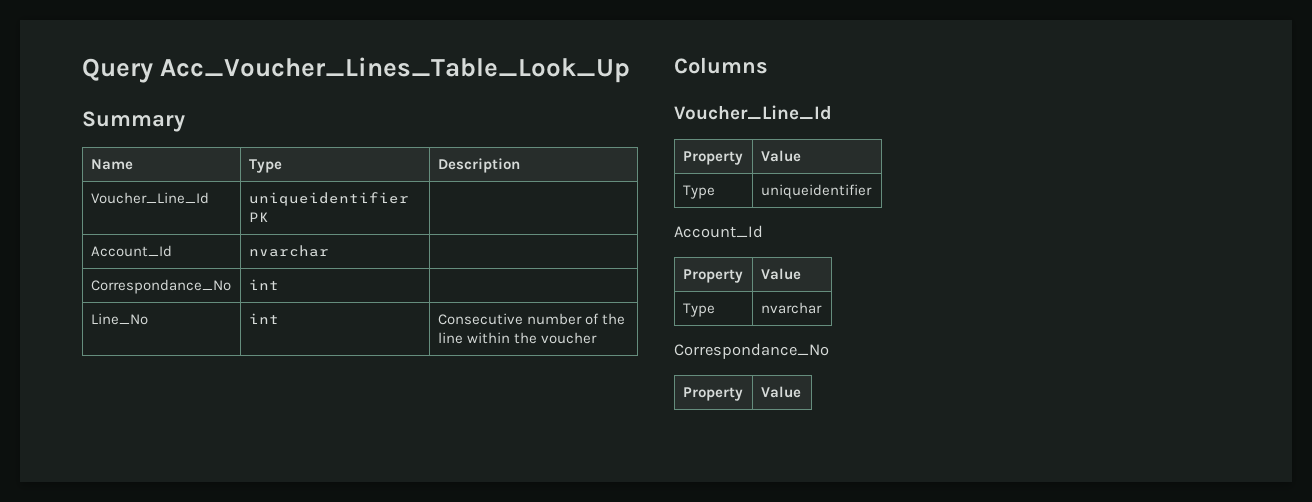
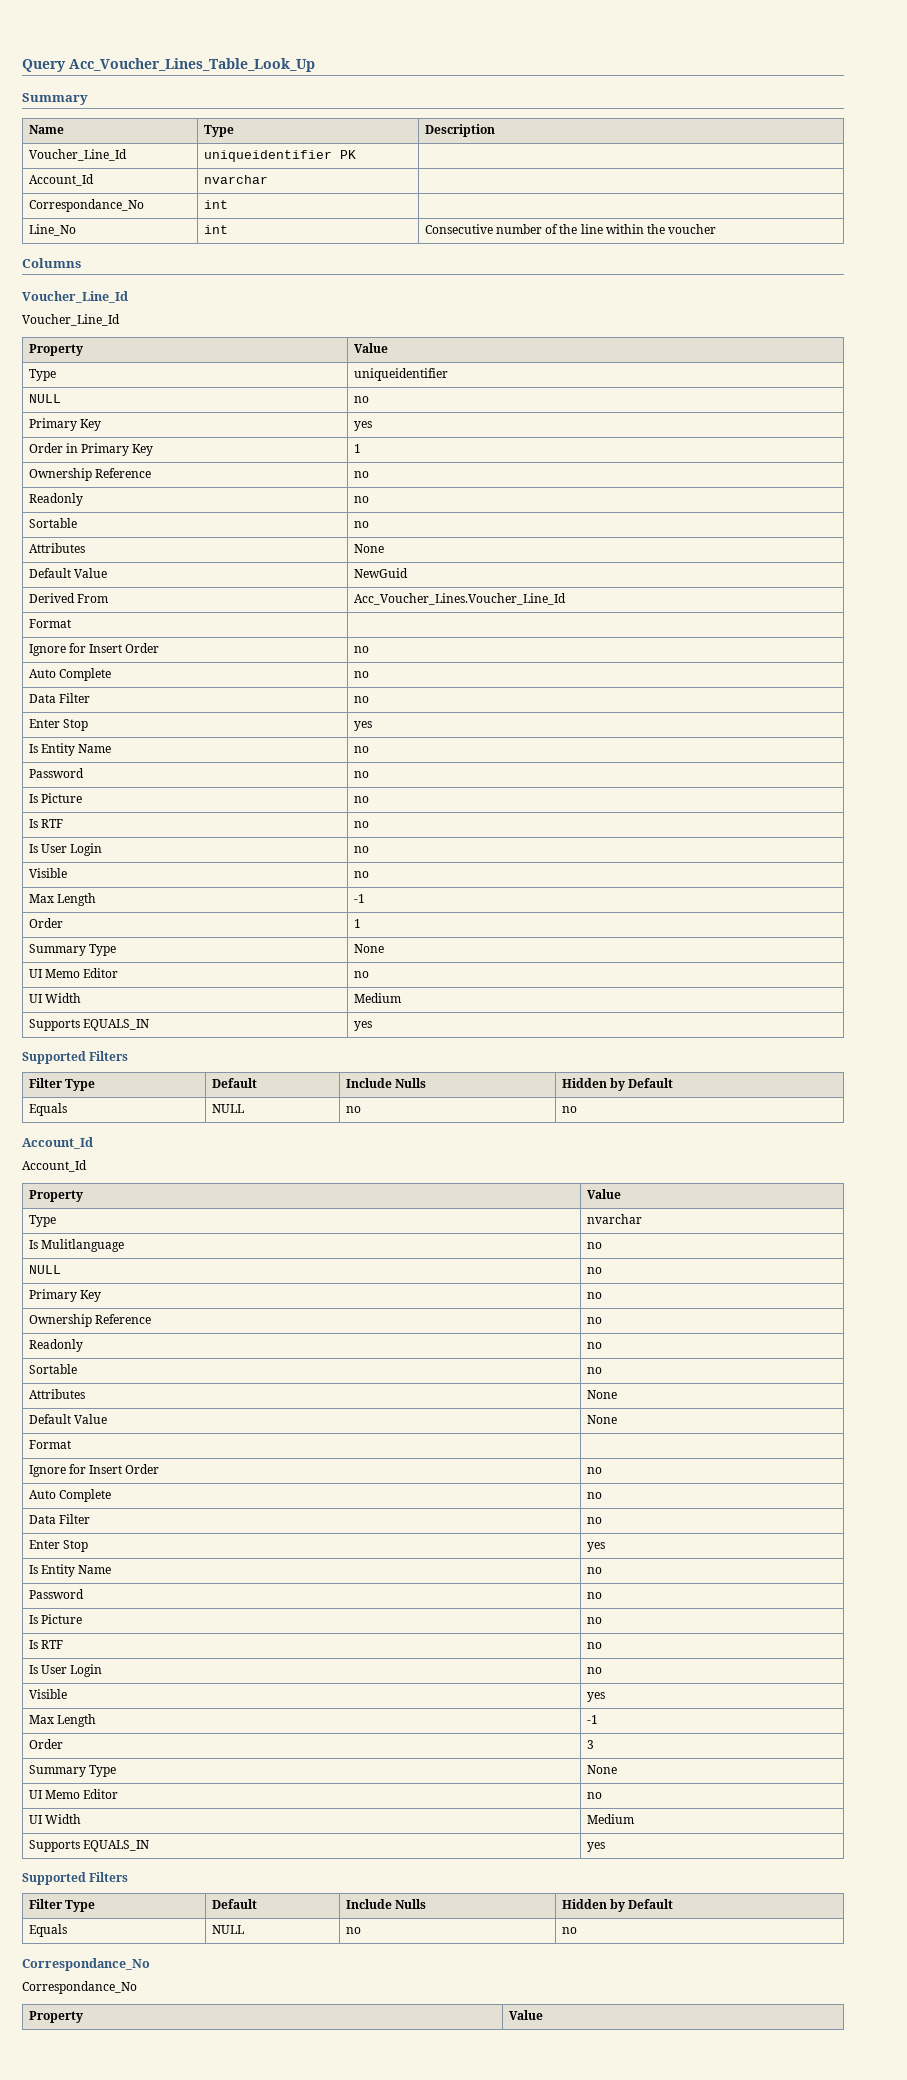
  Columns
+ Voucher_Line_Id
  Type | uniqueidentifier
+ NULL | no
+ Primary Key | yes
+ Order in Primary Key | 1
+ Ownership Reference | no
+ Readonly | no
+ Sortable | no
+ Attributes | None
+ Default Value | NewGuid
+ Derived From | Acc_Voucher_Lines.Voucher_Line_Id
+ Format |
+ Ignore for Insert Order | no
+ Auto Complete | no
+ Data Filter | no
+ Enter Stop | yes
+ Is Entity Name | no
+ Password | no
+ Is Picture | no
+ Is RTF | no
+ Is User Login | no
+ Visible | no
+ Max Length | -1
+ Order | 1
+ Summary Type | None
+ UI Memo Editor | no
+ UI Width | Medium
+ Supports EQUALS_IN | yes
+ Supported Filters
+ Filter Type | Default | Include Nulls | Hidden by Default
+ Equals | NULL | no | no
+ Account_Id
+ Is Mulitlanguage | no
+ NULL | no
+ Primary Key | no
+ Ownership Reference | no
+ Readonly | no
+ Sortable | no
+ Attributes | None
+ Default Value | None
+ Format |
+ Ignore for Insert Order | no
+ Auto Complete | no
+ Data Filter | no
+ Enter Stop | yes
+ Is Entity Name | no
+ Password | no
+ Is Picture | no
+ Is RTF | no
+ Is User Login | no
+ Visible | yes
+ Max Length | -1
+ Order | 3
+ Summary Type | None
+ UI Memo Editor | no
+ UI Width | Medium
+ Supports EQUALS_IN | yes
+ Supported Filters
+ Filter Type | Default | Include Nulls | Hidden by Default
+ Equals | NULL | no | no
+ Correspondance_No

